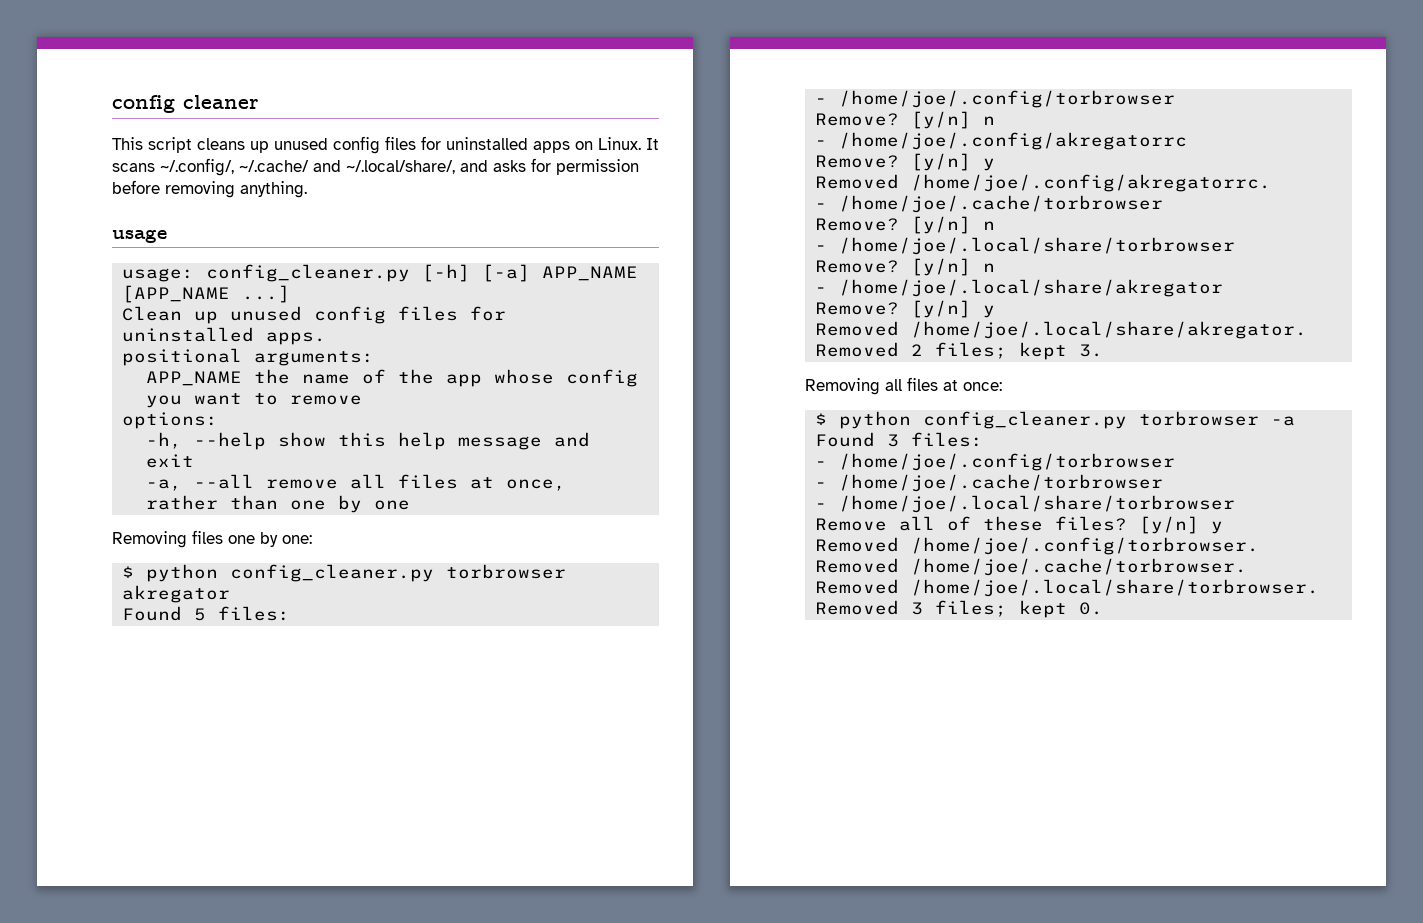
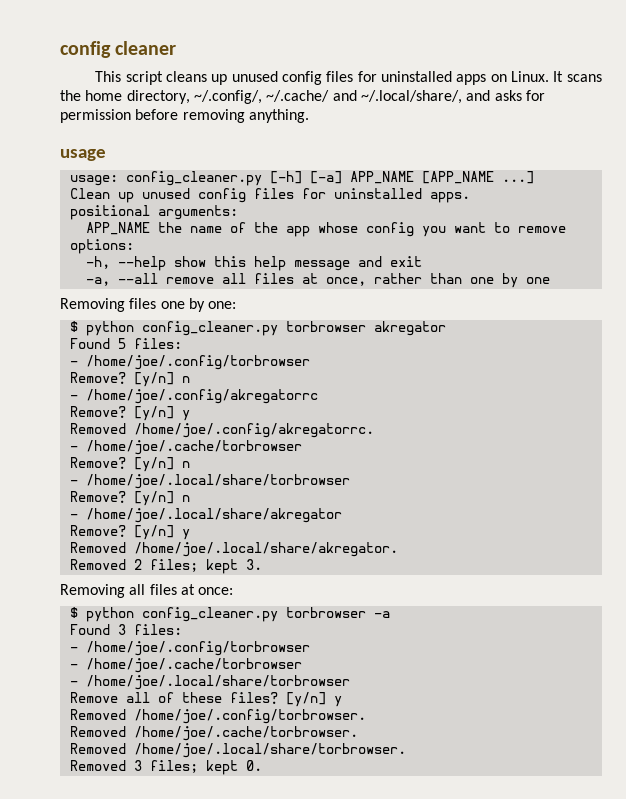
- It scans ~/.config/, ~/.cache/ and ~/.local/share/, and asks for permission before removing anything.
+ It scans the home directory, ~/.config/, ~/.cache/ and ~/.local/share/, and asks for permission before removing anything.

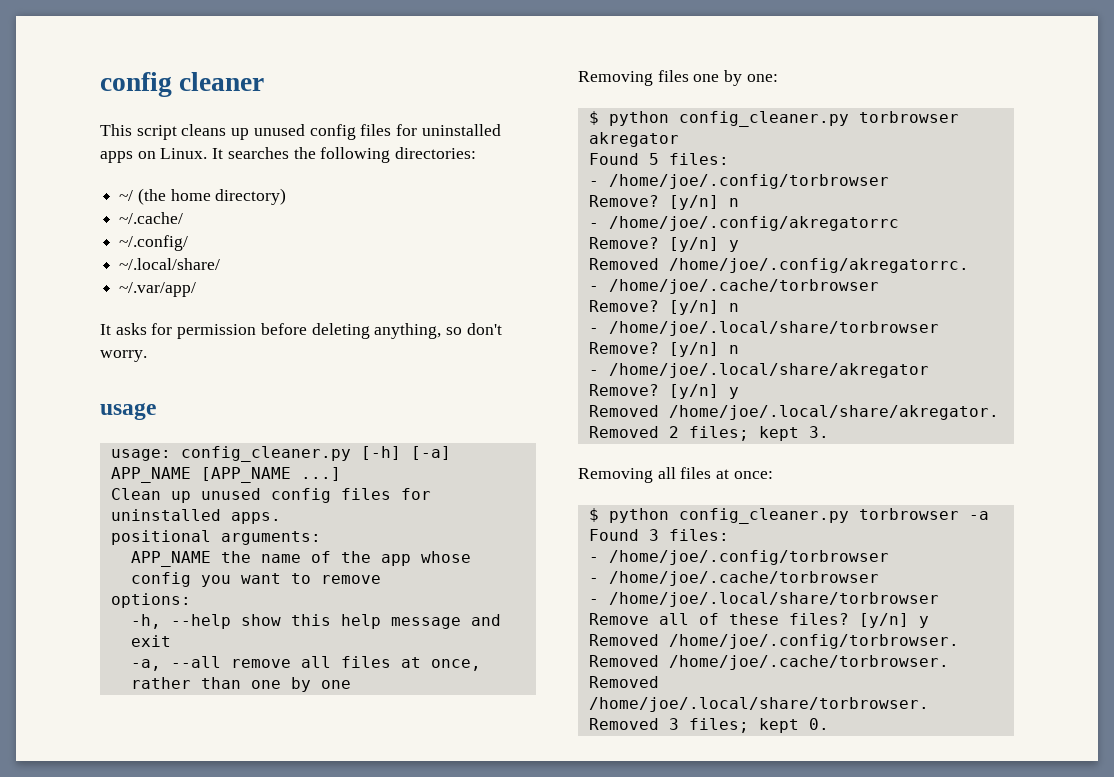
- It scans the home directory, ~/.config/, ~/.cache/ and ~/.local/share/, and asks for permission before removing anything.
+ It searches the following directories:
+ ~/ (the home directory)
+ ~/.cache/
+ ~/.config/
+ ~/.local/share/
+ ~/.var/app/
+ It asks for permission before deleting anything, so don't worry.

